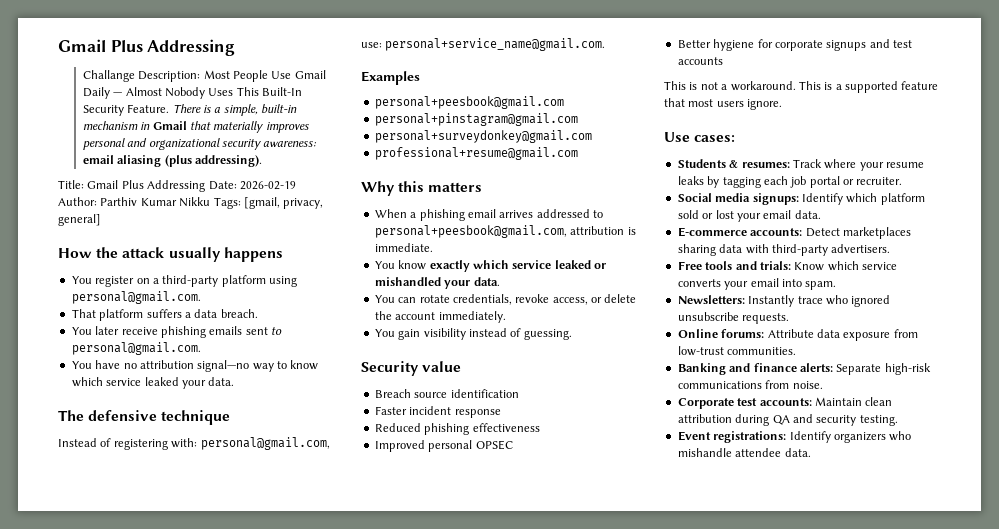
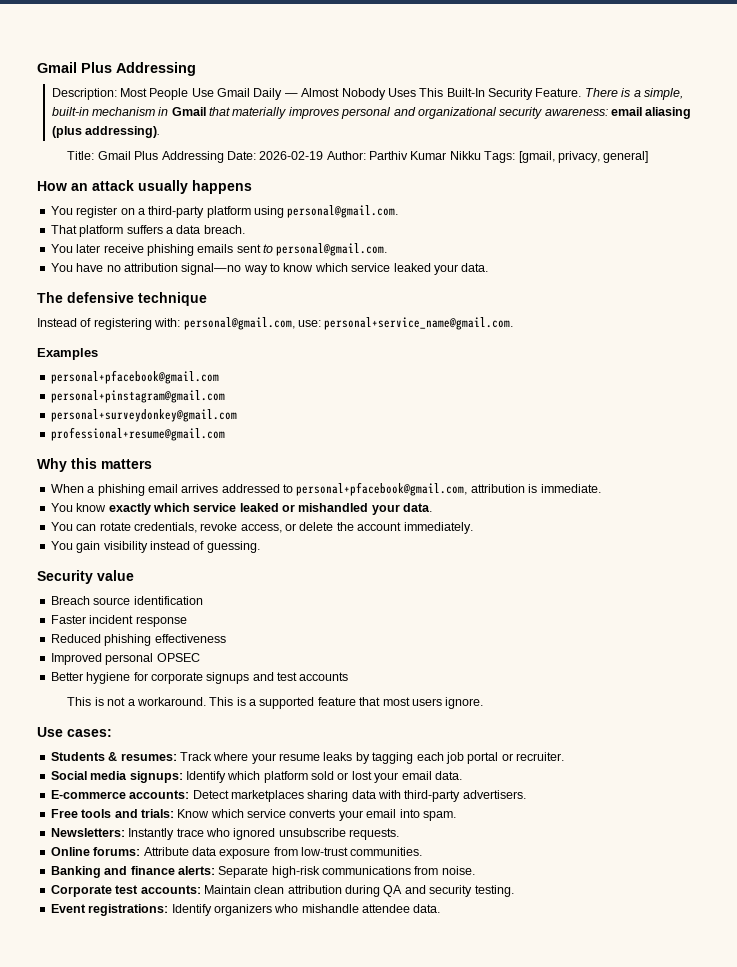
- Challange Description: Most People Use Gmail Daily — Almost Nobody Uses This Built-In Security Feature.
+ Description: Most People Use Gmail Daily — Almost Nobody Uses This Built-In Security Feature.
- How the attack usually happens
+ How an attack usually happens
- personal+peesbook@gmail.com
+ personal+pfacebook@gmail.com
- When a phishing email arrives addressed to personal+peesbook@gmail.com, attribution is immediate.
+ When a phishing email arrives addressed to personal+pfacebook@gmail.com, attribution is immediate.

